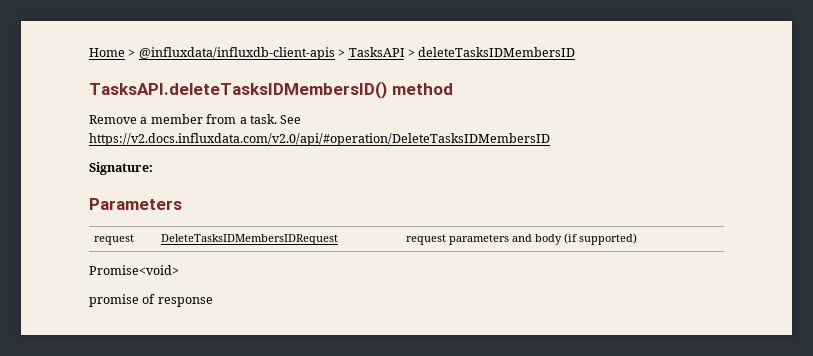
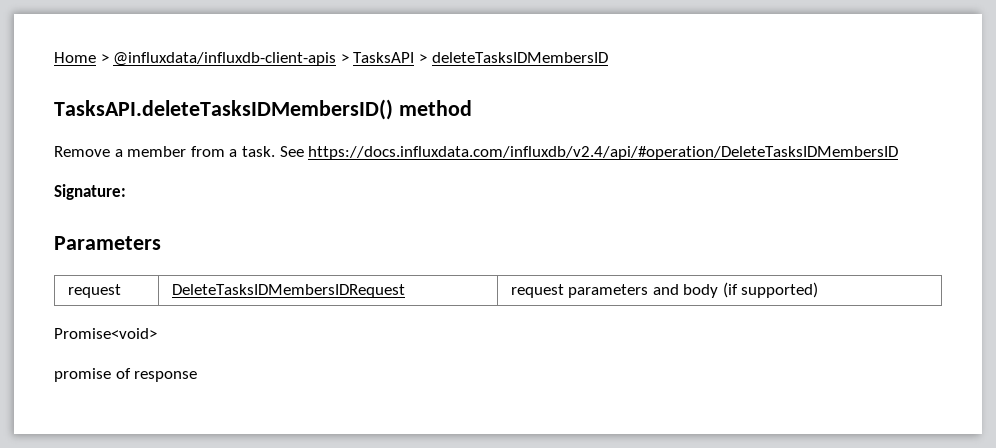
- See https://v2.docs.influxdata.com/v2.0/api/#operation/DeleteTasksIDMembersID
+ See https://docs.influxdata.com/influxdb/v2.4/api/#operation/DeleteTasksIDMembersID

